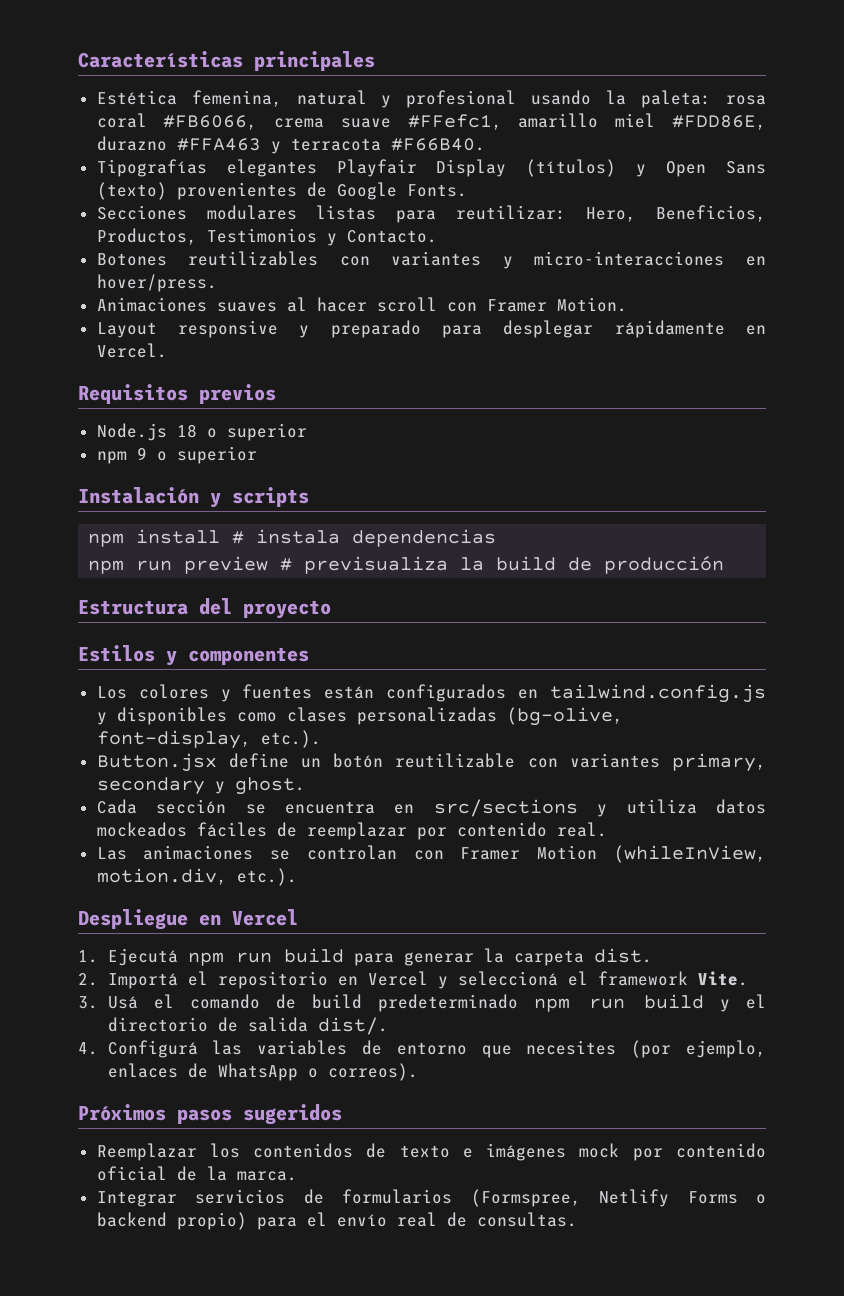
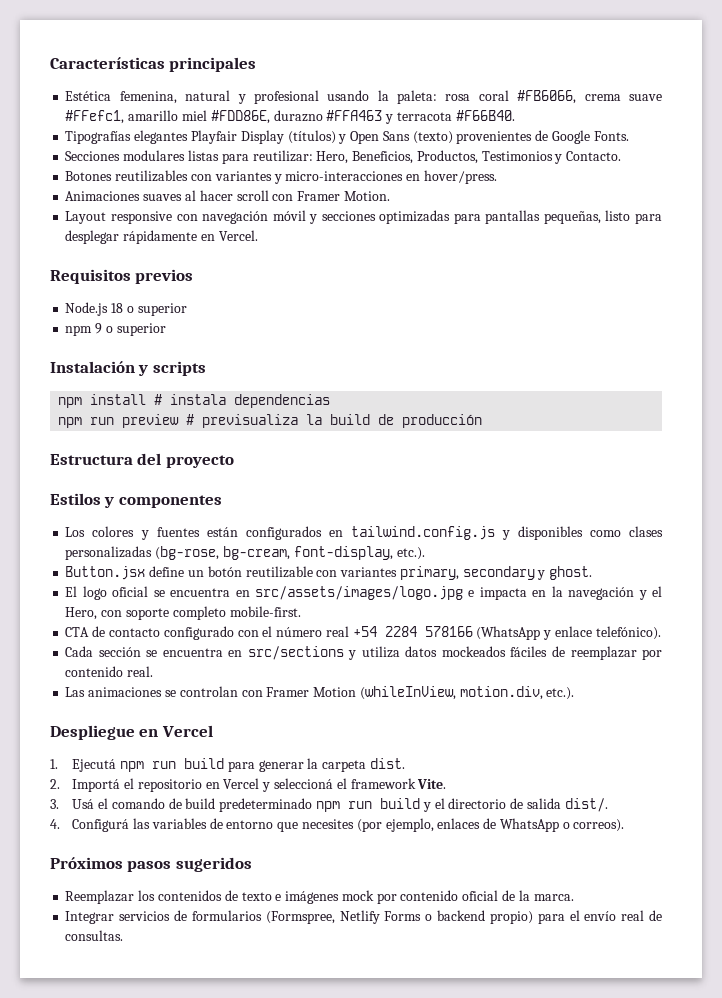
- Layout responsive y preparado para desplegar rápidamente en Vercel.
+ Layout responsive con navegación móvil y secciones optimizadas para pantallas pequeñas, listo para desplegar rápidamente en Vercel.
- Los colores y fuentes están configurados en tailwind.config.js y disponibles como clases personalizadas (bg-olive, font-display, etc.).
+ Los colores y fuentes están configurados en tailwind.config.js y disponibles como clases personalizadas (bg-rose, bg-cream, font-display, etc.).
+ El logo oficial se encuentra en src/assets/images/logo.jpg e impacta en la navegación y el Hero, con soporte completo mobile-first.
+ CTA de contacto configurado con el número real +54 2284 578166 (WhatsApp y enlace telefónico).

